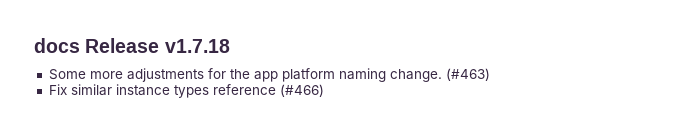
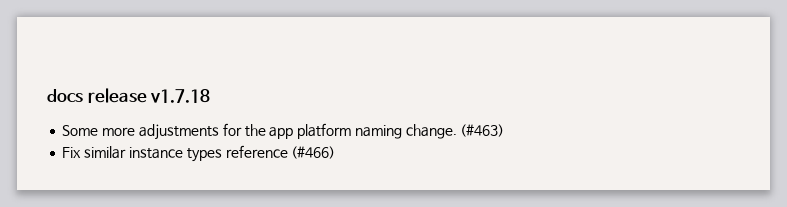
- docs Release v1.7.18
+ docs release v1.7.18

